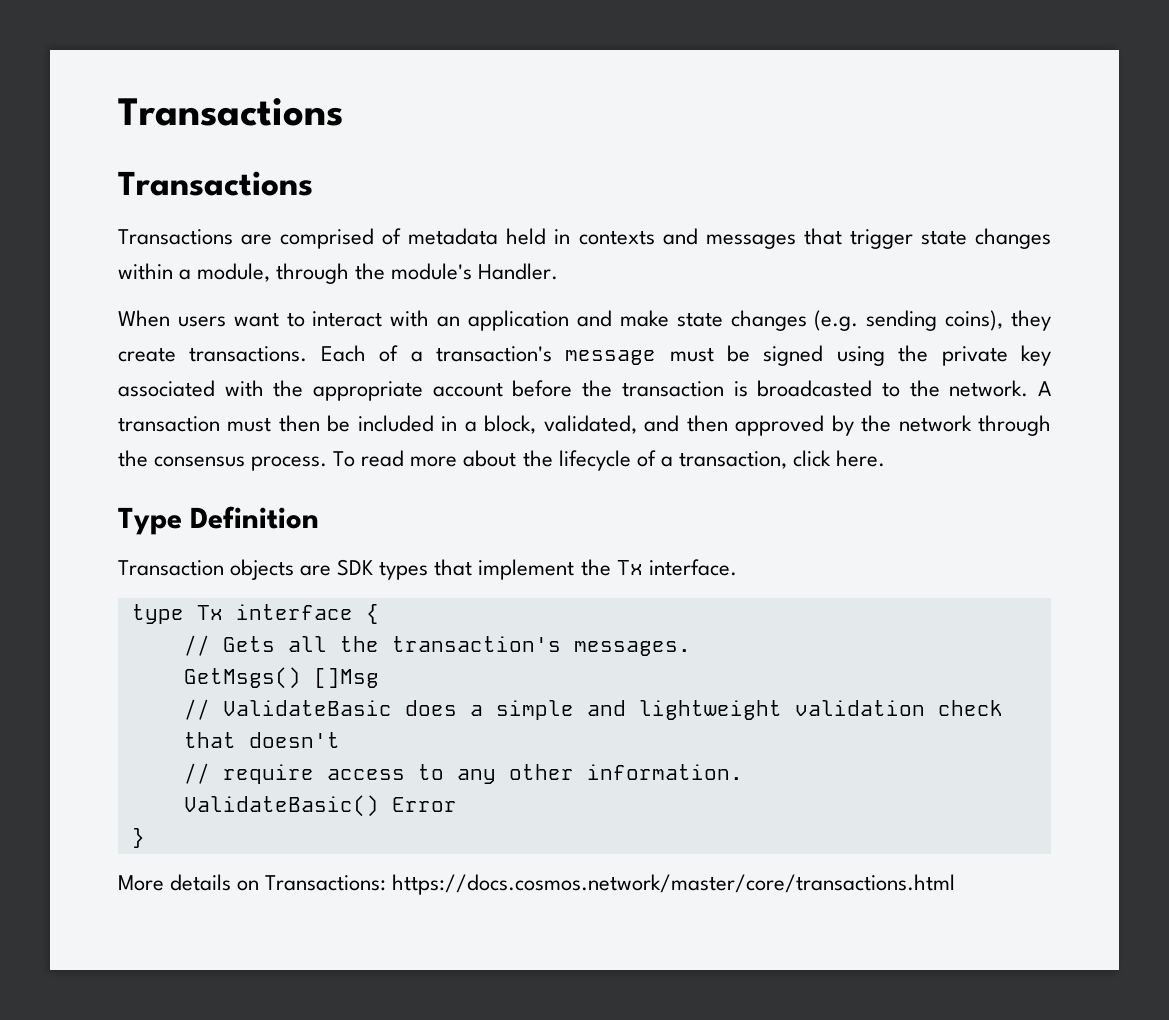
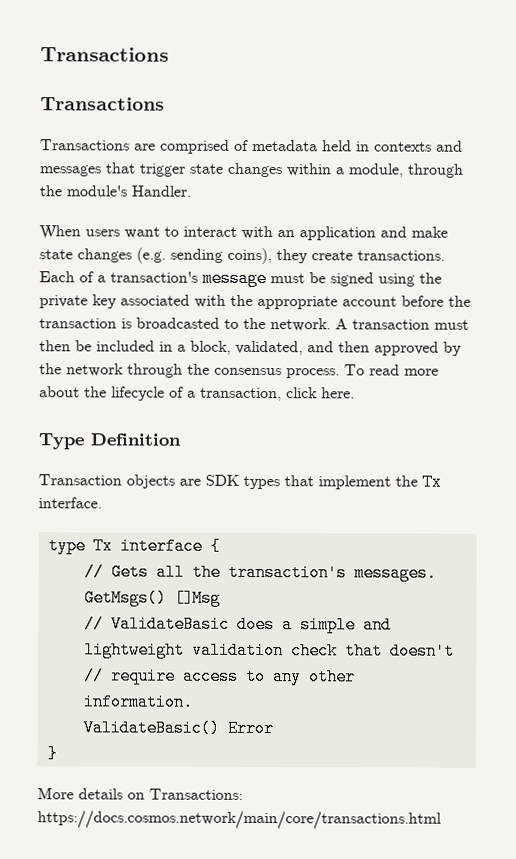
- More details on Transactions: https://docs.cosmos.network/master/core/transactions.html
+ More details on Transactions: https://docs.cosmos.network/main/core/transactions.html

